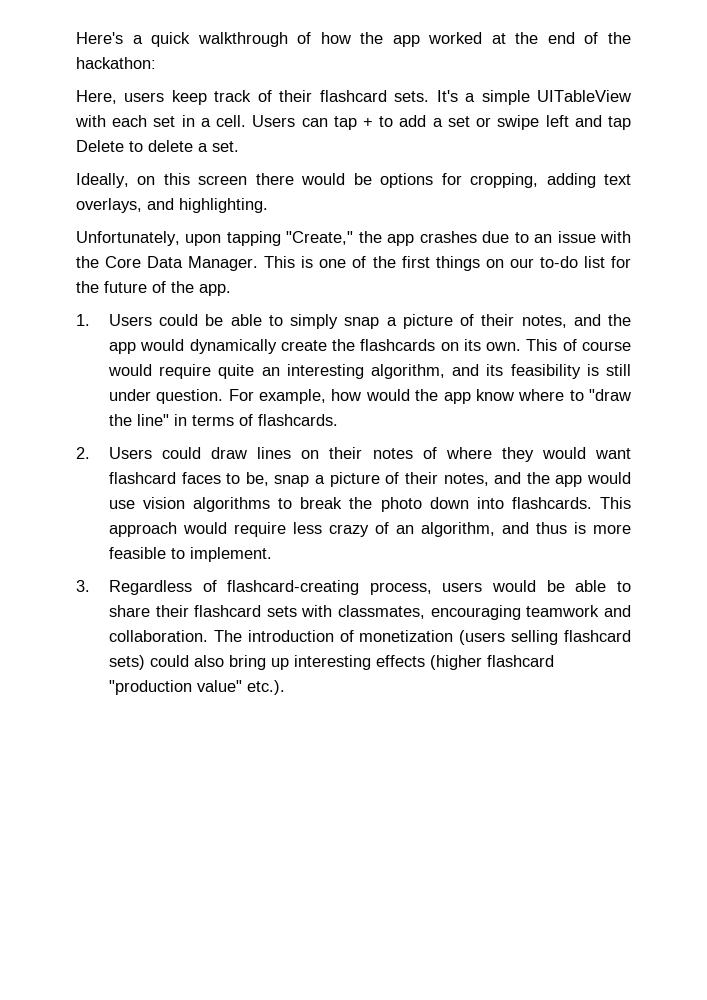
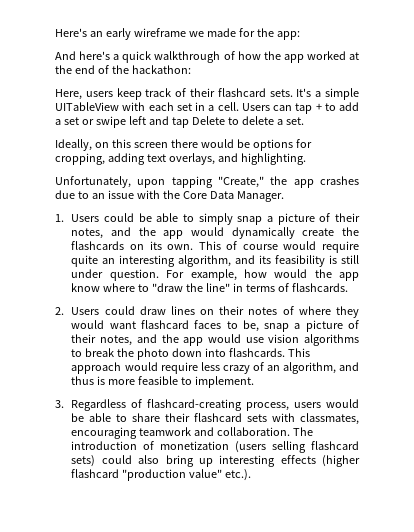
- Here's a quick walkthrough of how the app worked at the end of the hackathon:
+ Here's an early wireframe we made for the app:
+ And here's a quick walkthrough of how the app worked at the end of the hackathon:
- This is one of the first things on our to-do list for the future of the app.

